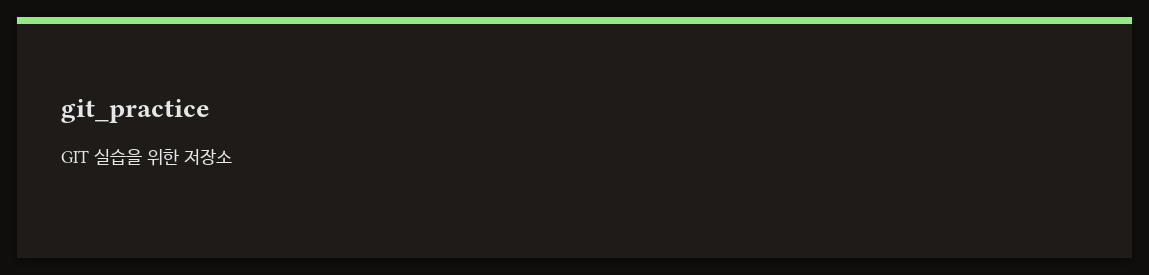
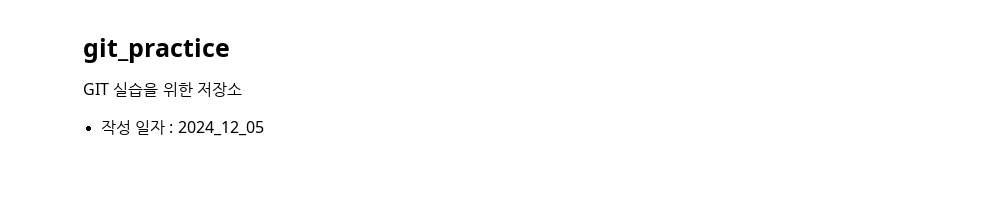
+ 작성 일자 : 2024_12_05

